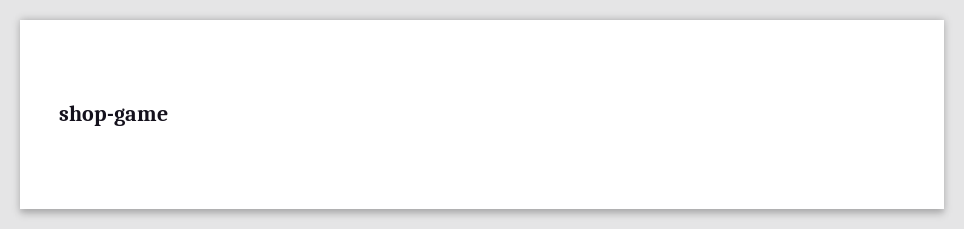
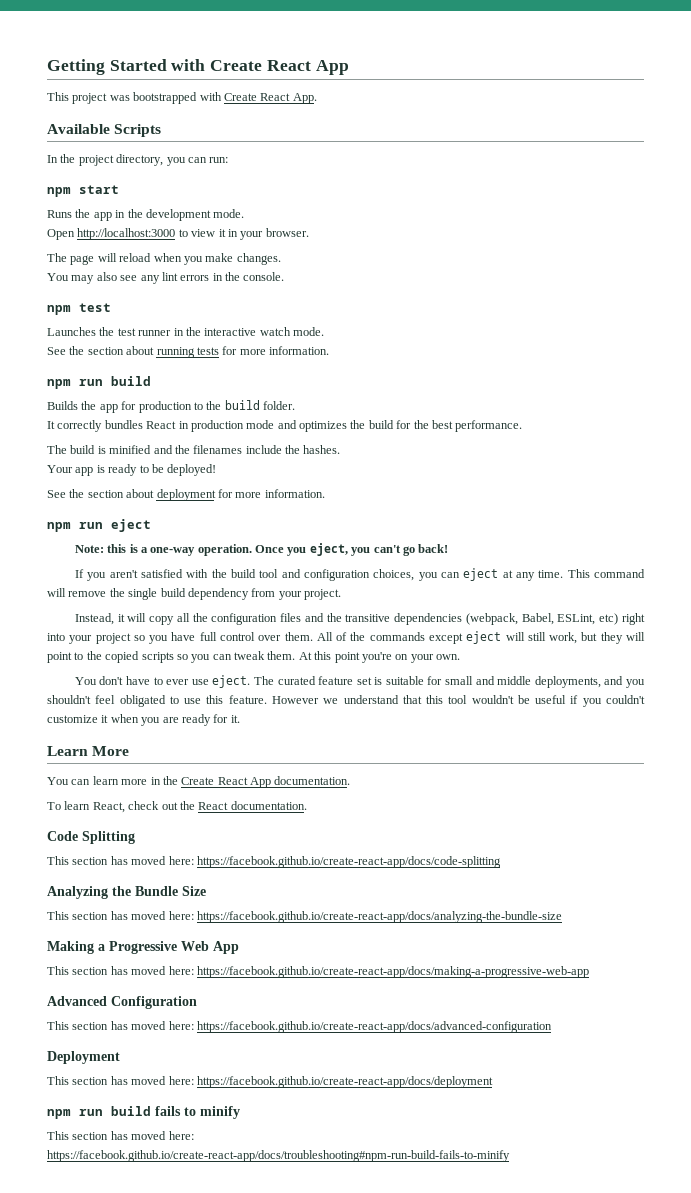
- shop-game
+ Getting Started with Create React App
+ This project was bootstrapped with Create React App.
+ Available Scripts
+ In the project directory, you can run:
+ npm start
+ Runs the app in the development mode.
+ Open http://localhost:3000 to view it in your browser.
+ The page will reload when you make changes.
+ You may also see any lint errors in the console.
+ npm test
+ Launches the test runner in the interactive watch mode.
+ See the section about running tests for more information.
+ npm run build
+ Builds the app for production to the build folder.
+ It correctly bundles React in production mode and optimizes the build for the best performance.
+ The build is minified and the filenames include the hashes.
+ Your app is ready to be deployed!
+ See the section about deployment for more information.
+ npm run eject
+ Note: this is a one-way operation. Once you eject, you can't go back!
+ If you aren't satisfied with the build tool and configuration choices, you can eject at any time. This command will remove the single build dependency from your project.
+ Instead, it will copy all the configuration files and the transitive dependencies (webpack, Babel, ESLint, etc) right into your project so you have full control over them. All of the commands except eject will still work, but they will point to the copied scripts so you can tweak them. At this point you're on your own.
+ You don't have to ever use eject. The curated feature set is suitable for small and middle deployments, and you shouldn't feel obligated to use this feature. However we understand that this tool wouldn't be useful if you couldn't customize it when you are ready for it.
+ Learn More
+ You can learn more in the Create React App documentation.
+ To learn React, check out the React documentation.
+ Code Splitting
+ This section has moved here: https://facebook.github.io/create-react-app/docs/code-splitting
+ Analyzing the Bundle Size
+ This section has moved here: https://facebook.github.io/create-react-app/docs/analyzing-the-bundle-size
+ Making a Progressive Web App
+ This section has moved here: https://facebook.github.io/create-react-app/docs/making-a-progressive-web-app
+ Advanced Configuration
+ This section has moved here: https://facebook.github.io/create-react-app/docs/advanced-configuration
+ Deployment
+ This section has moved here: https://facebook.github.io/create-react-app/docs/deployment
+ npm run build fails to minify
+ This section has moved here: https://facebook.github.io/create-react-app/docs/troubleshooting#npm-run-build-fails-to-minify

